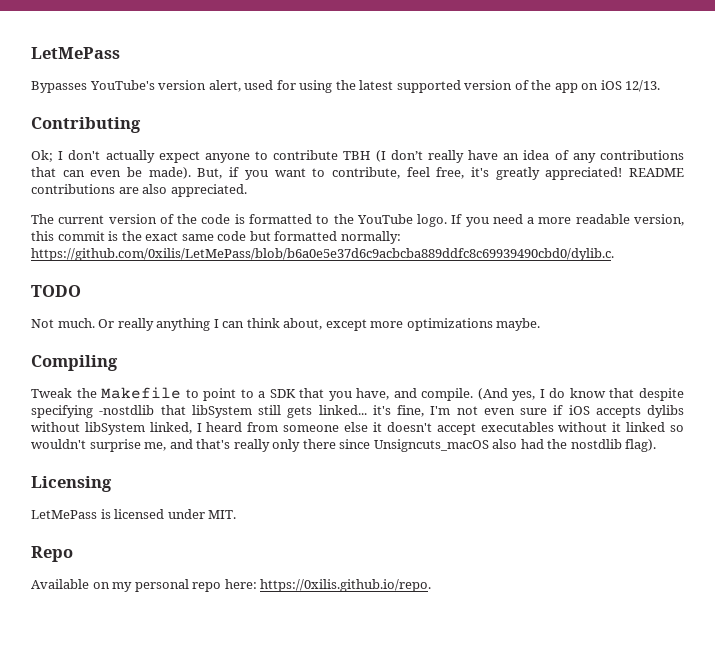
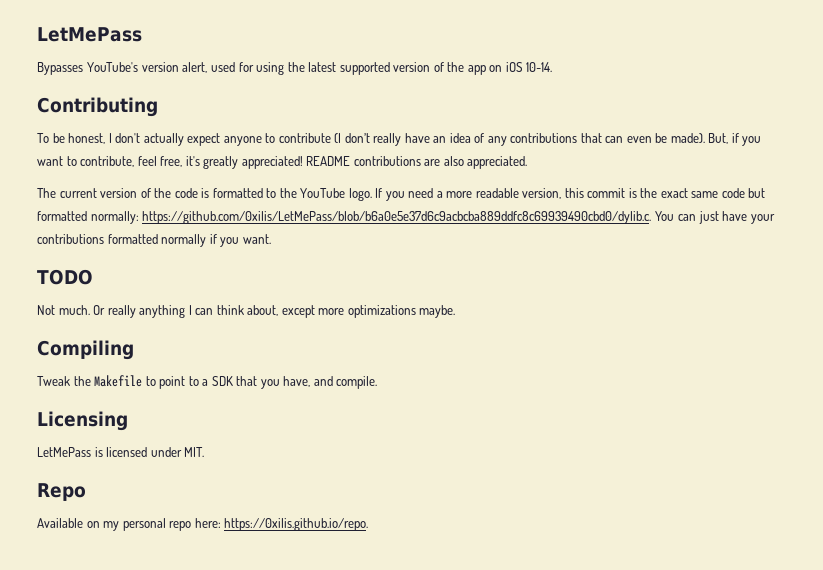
- Bypasses YouTube's version alert, used for using the latest supported version of the app on iOS 12/13.
+ Bypasses YouTube's version alert, used for using the latest supported version of the app on iOS 10-14.
- Ok; I don't actually expect anyone to contribute TBH (I don’t really have an idea of any contributions that can even be made).
+ To be honest, I don't actually expect anyone to contribute (I don’t really have an idea of any contributions that can even be made).
- If you need a more readable version, this commit is the exact same code but formatted normally: https://github.com/0xilis/LetMePass/blob/b6a0e5e37d6c9acbcba889ddfc8c69939490cbd0/dylib.c.
+ If you need a more readable version, this commit is the exact same code but formatted normally: https://github.com/0xilis/LetMePass/blob/b6a0e5e37d6c9acbcba889ddfc8c69939490cbd0/dylib.c. You can just have your contributions formatted normally if you want.
- (And yes, I do know that despite specifying -nostdlib that libSystem still gets linked... it's fine, I'm not even sure if iOS accepts dylibs without libSystem linked, I heard from someone else it doesn't accept executables without it linked so wouldn't surprise me, and that's really only there since Unsigncuts_macOS also had the nostdlib flag).

